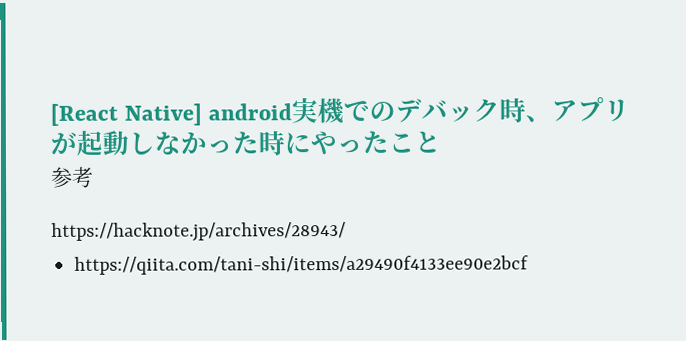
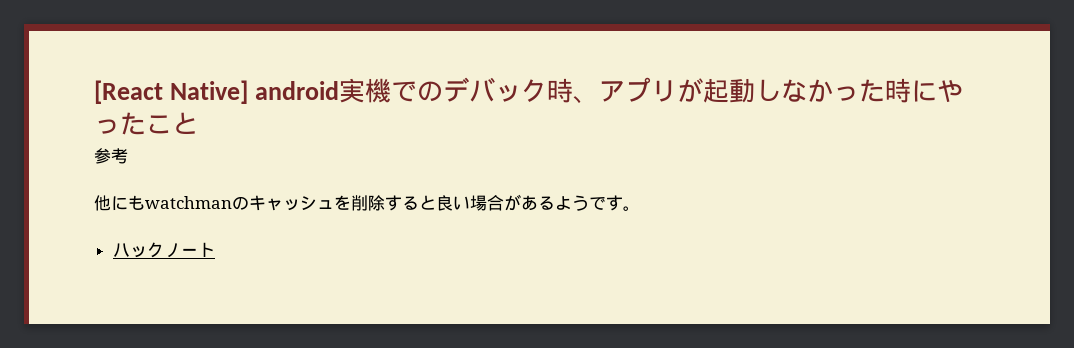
- https://hacknote.jp/archives/28943/
- https://qiita.com/tani-shi/items/a29490f4133ee90e2bcf
+ 他にもwatchmanのキャッシュを削除すると良い場合があるようです。
+ ハックノート

